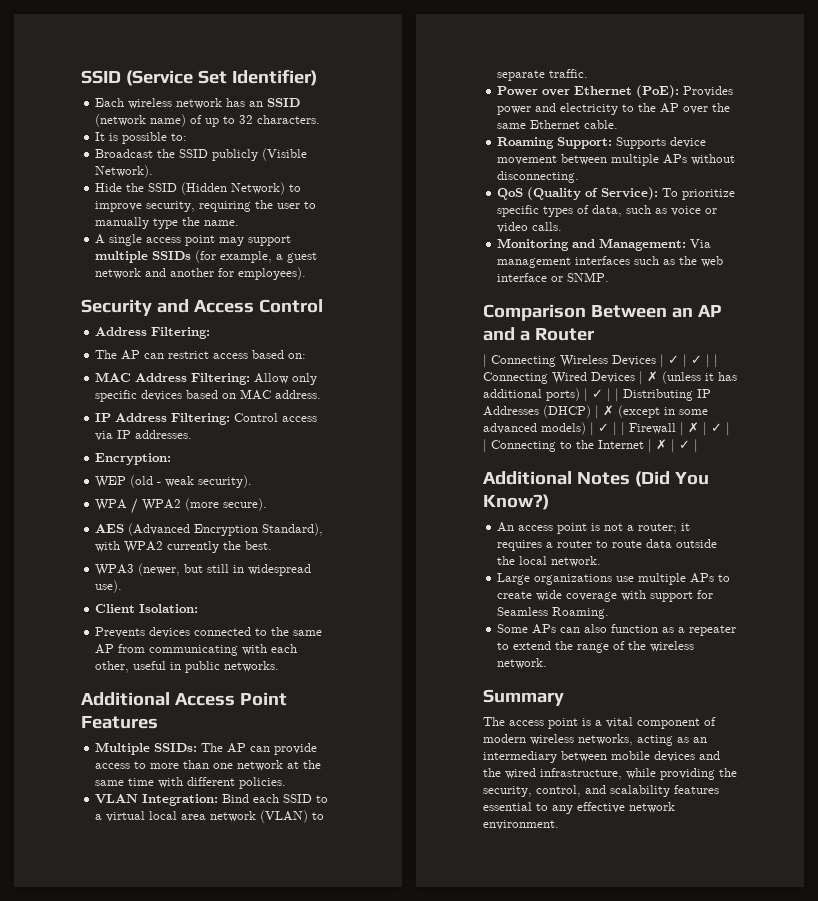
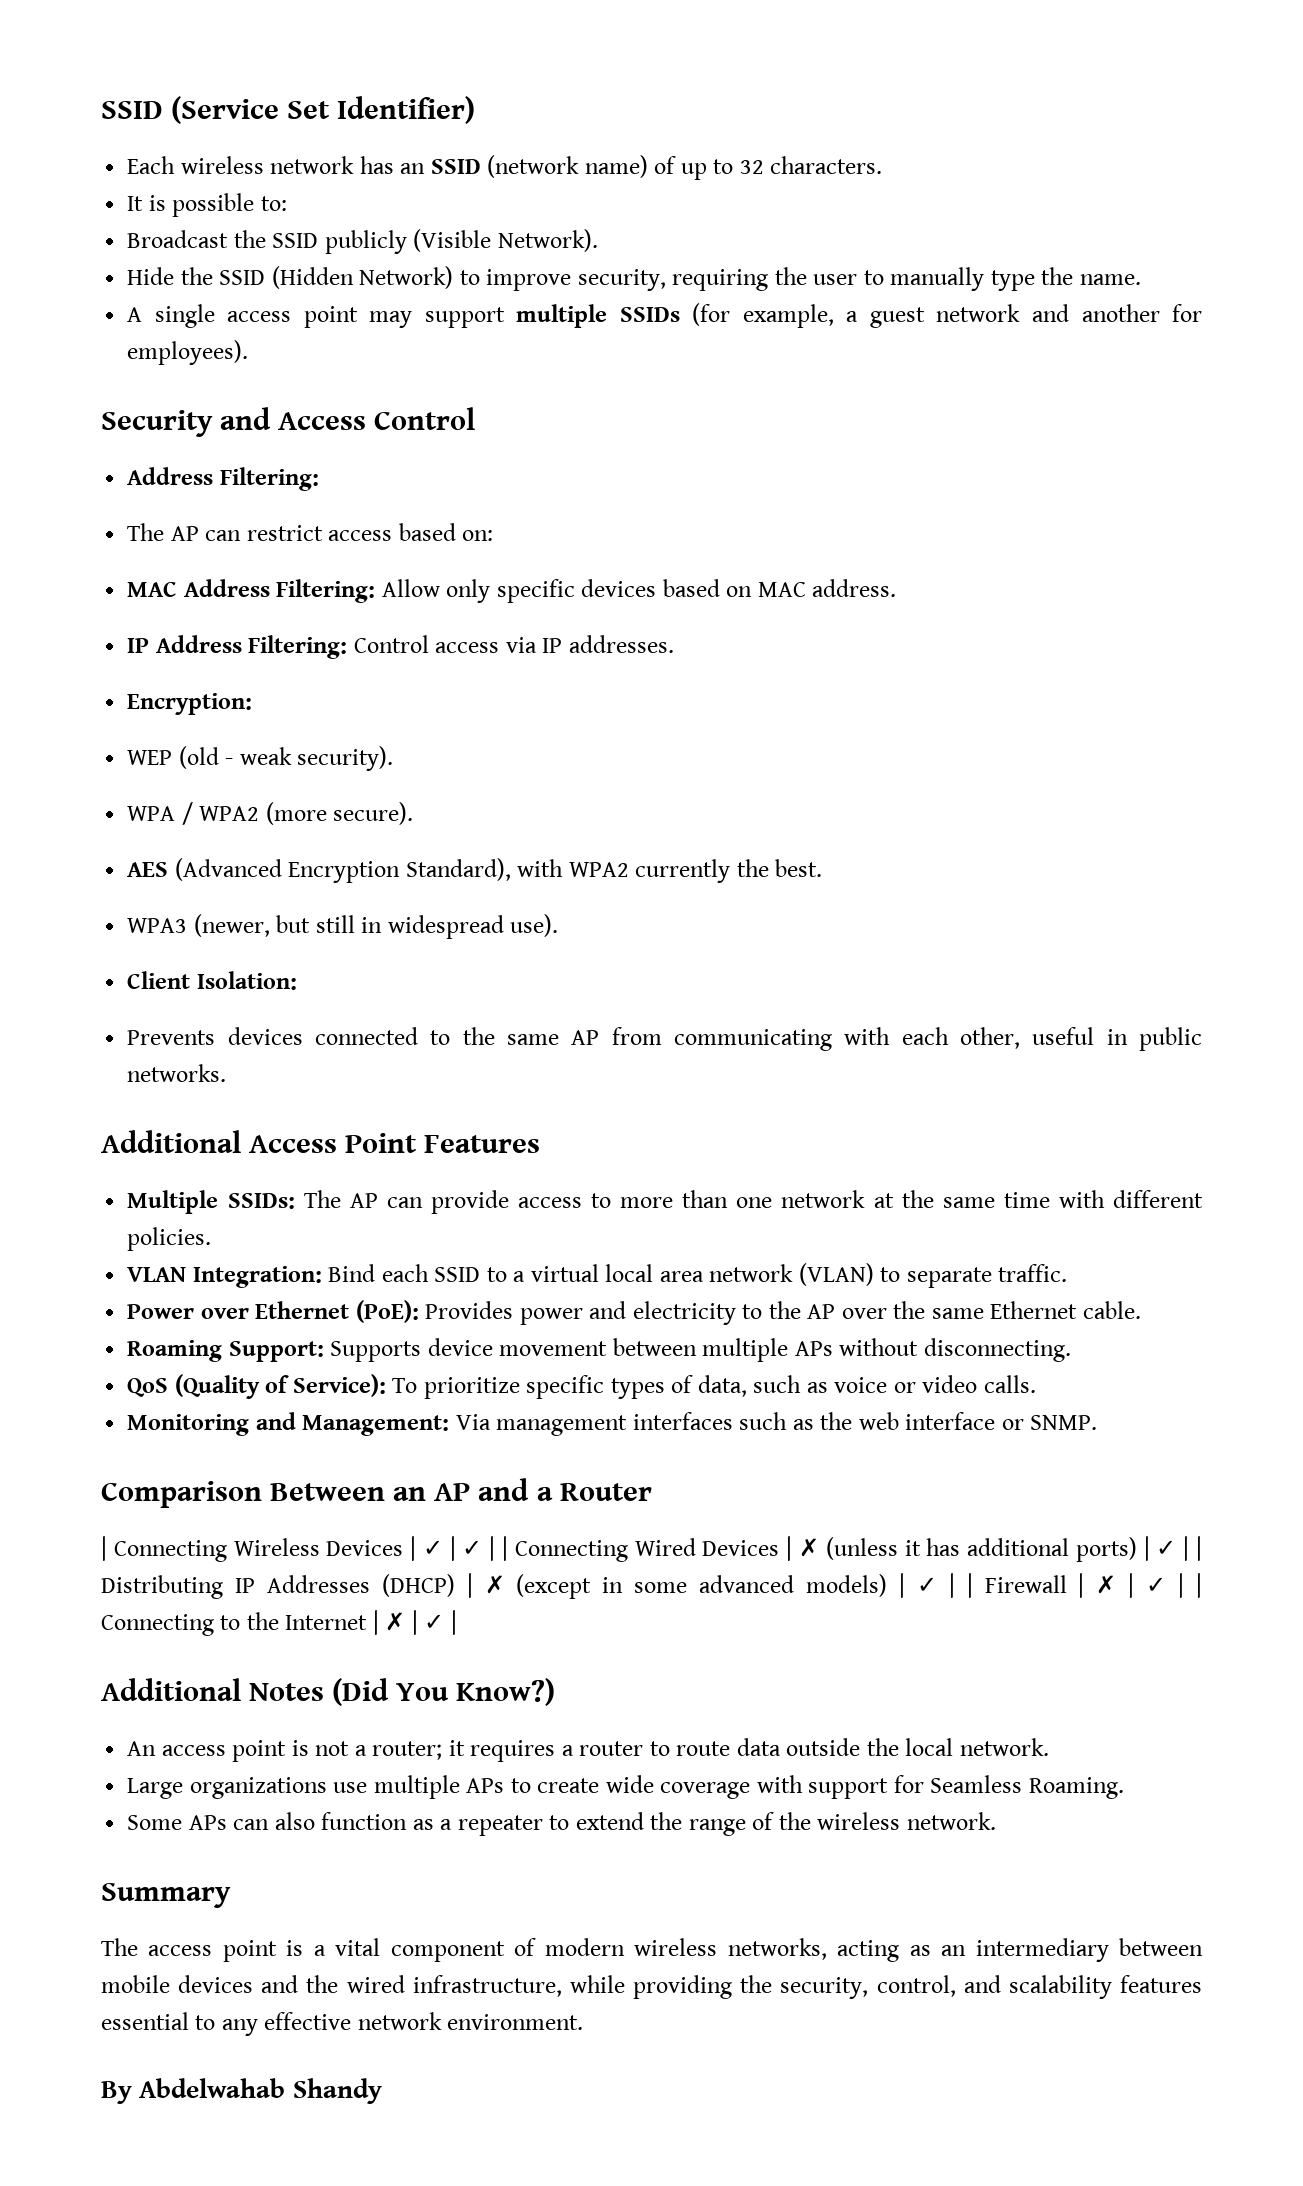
+ By Abdelwahab Shandy

